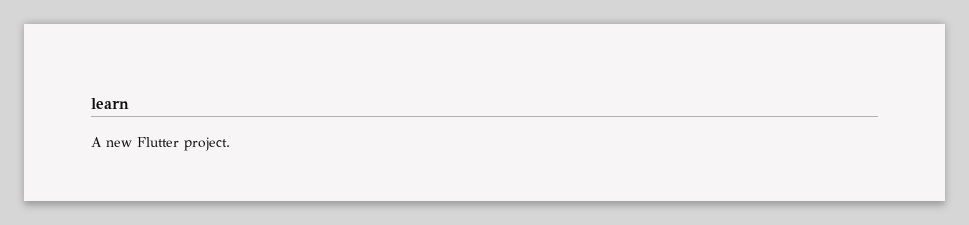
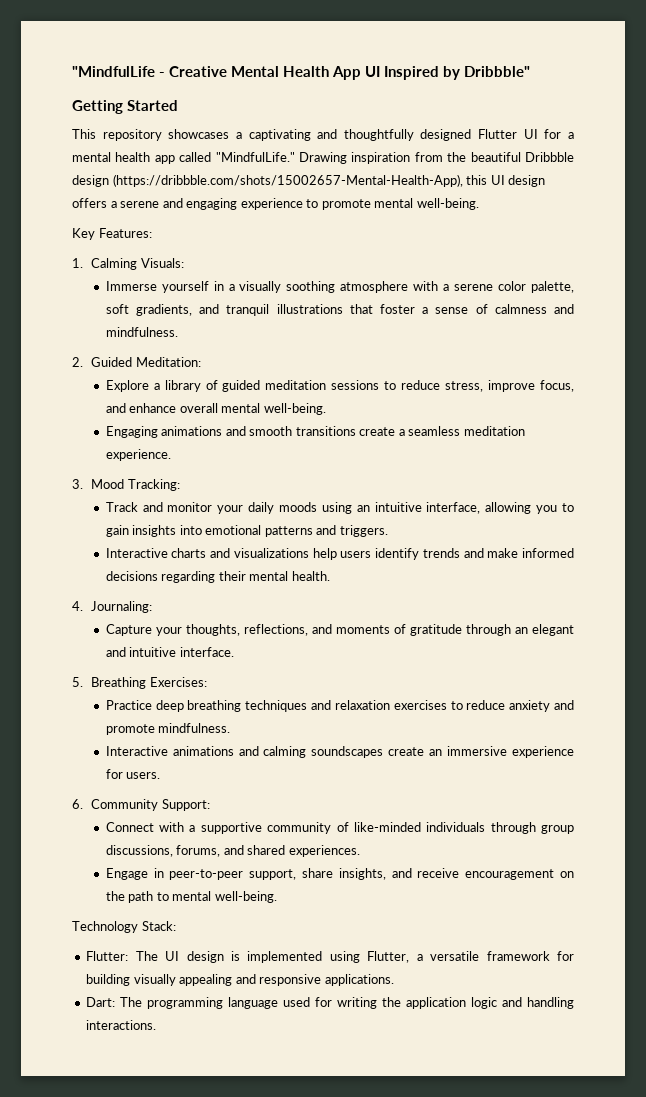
- learn
- A new Flutter project.
+ "MindfulLife - Creative Mental Health App UI Inspired by Dribbble"
+ Getting Started
+ This repository showcases a captivating and thoughtfully designed Flutter UI for a mental health app called "MindfulLife." Drawing inspiration from the beautiful Dribbble design (https://dribbble.com/shots/15002657-Mental-Health-App), this UI design offers a serene and engaging experience to promote mental well-being.
+ Key Features:
+ 1. Calming Visuals:
+ Immerse yourself in a visually soothing atmosphere with a serene color palette, soft gradients, and tranquil illustrations that foster a sense of calmness and mindfulness.
+ 2. Guided Meditation:
+ Explore a library of guided meditation sessions to reduce stress, improve focus, and enhance overall mental well-being.
+ Engaging animations and smooth transitions create a seamless meditation experience.
+ 3. Mood Tracking:
+ Track and monitor your daily moods using an intuitive interface, allowing you to gain insights into emotional patterns and triggers.
+ Interactive charts and visualizations help users identify trends and make informed decisions regarding their mental health.
+ 4. Journaling:
+ Capture your thoughts, reflections, and moments of gratitude through an elegant and intuitive interface.
+ 5. Breathing Exercises:
+ Practice deep breathing techniques and relaxation exercises to reduce anxiety and promote mindfulness.
+ Interactive animations and calming soundscapes create an immersive experience for users.
+ 6. Community Support:
+ Connect with a supportive community of like-minded individuals through group discussions, forums, and shared experiences.
+ Engage in peer-to-peer support, share insights, and receive encouragement on the path to mental well-being.
+ Technology Stack:
+ Flutter: The UI design is implemented using Flutter, a versatile framework for building visually appealing and responsive applications.
+ Dart: The programming language used for writing the application logic and handling interactions.

